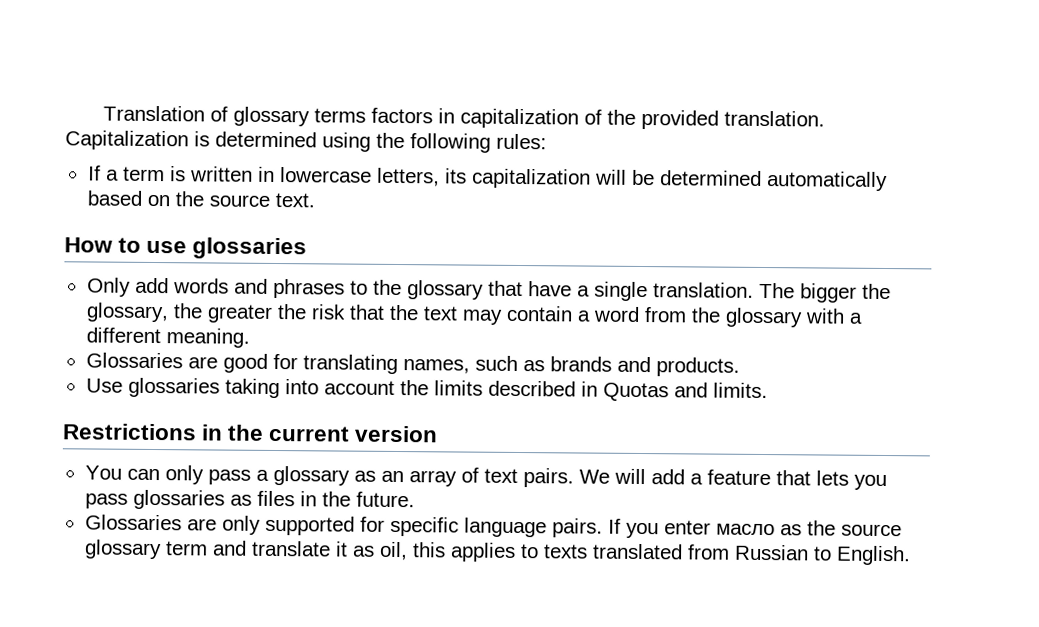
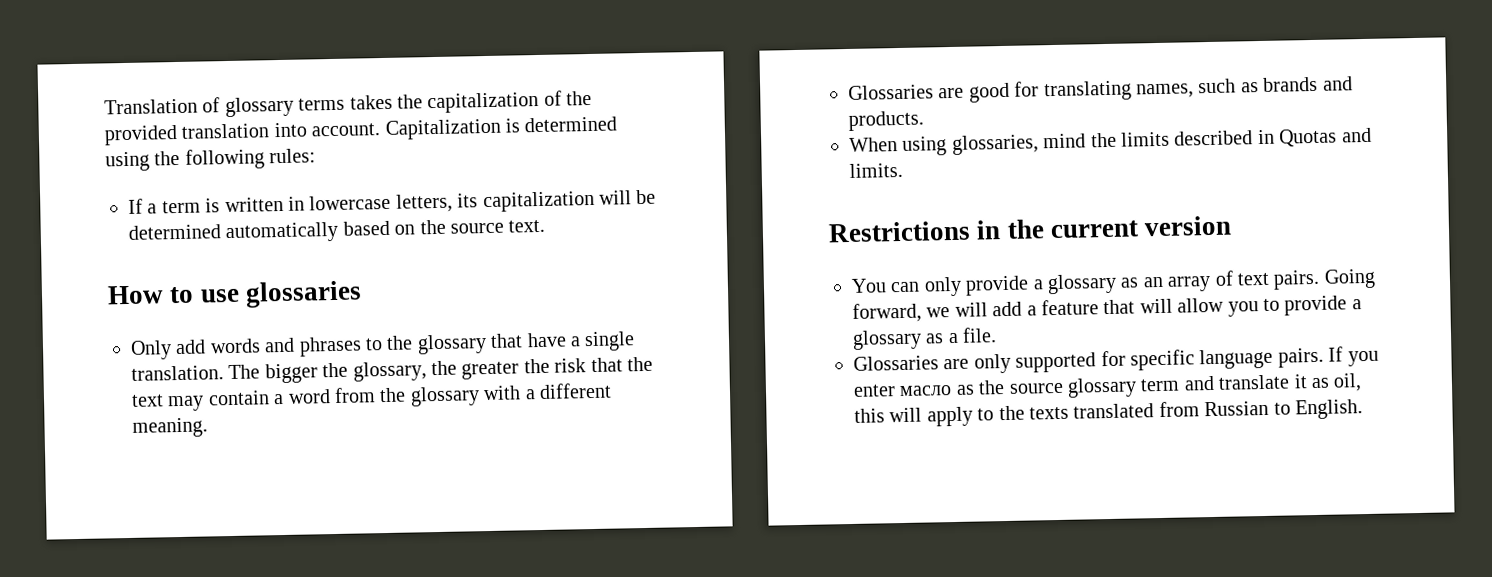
- Translation of glossary terms factors in capitalization of the provided translation.
+ Translation of glossary terms takes the capitalization of the provided translation into account.
- Use glossaries taking into account the limits described in Quotas and limits.
+ When using glossaries, mind the limits described in Quotas and limits.
- You can only pass a glossary as an array of text pairs.
+ You can only provide a glossary as an array of text pairs.
- We will add a feature that lets you pass glossaries as files in the future.
+ Going forward, we will add a feature that will allow you to provide a glossary as a file.
- If you enter масло as the source glossary term and translate it as oil, this applies to texts translated from Russian to English.
+ If you enter масло as the source glossary term and translate it as oil, this will apply to the texts translated from Russian to English.

